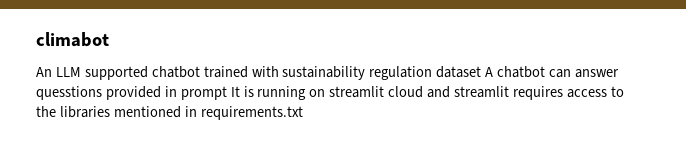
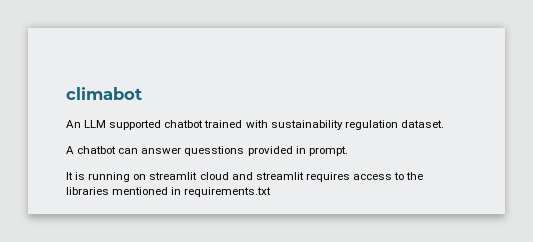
- An LLM supported chatbot trained with sustainability regulation dataset A chatbot can answer quesstions provided in prompt It is running on streamlit cloud and streamlit requires access to the libraries mentioned in requirements.txt
+ An LLM supported chatbot trained with sustainability regulation dataset.
+ A chatbot can answer quesstions provided in prompt.
+ It is running on streamlit cloud and streamlit requires access to the libraries mentioned in requirements.txt

